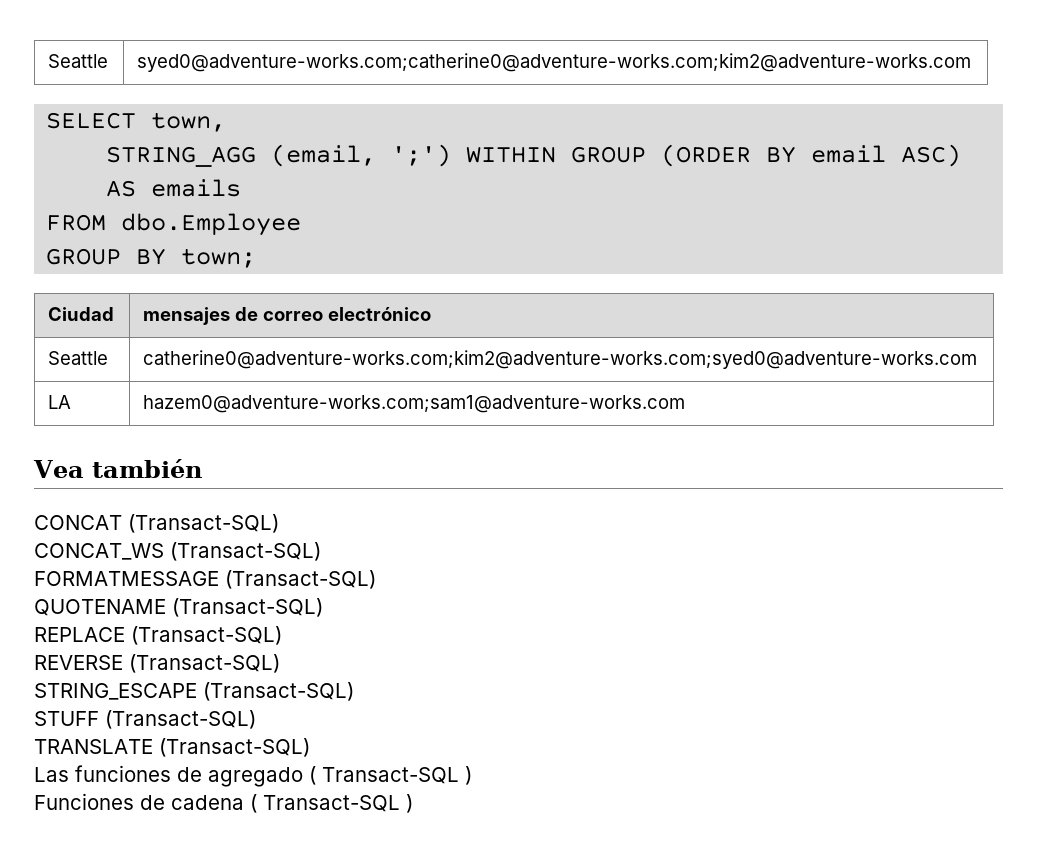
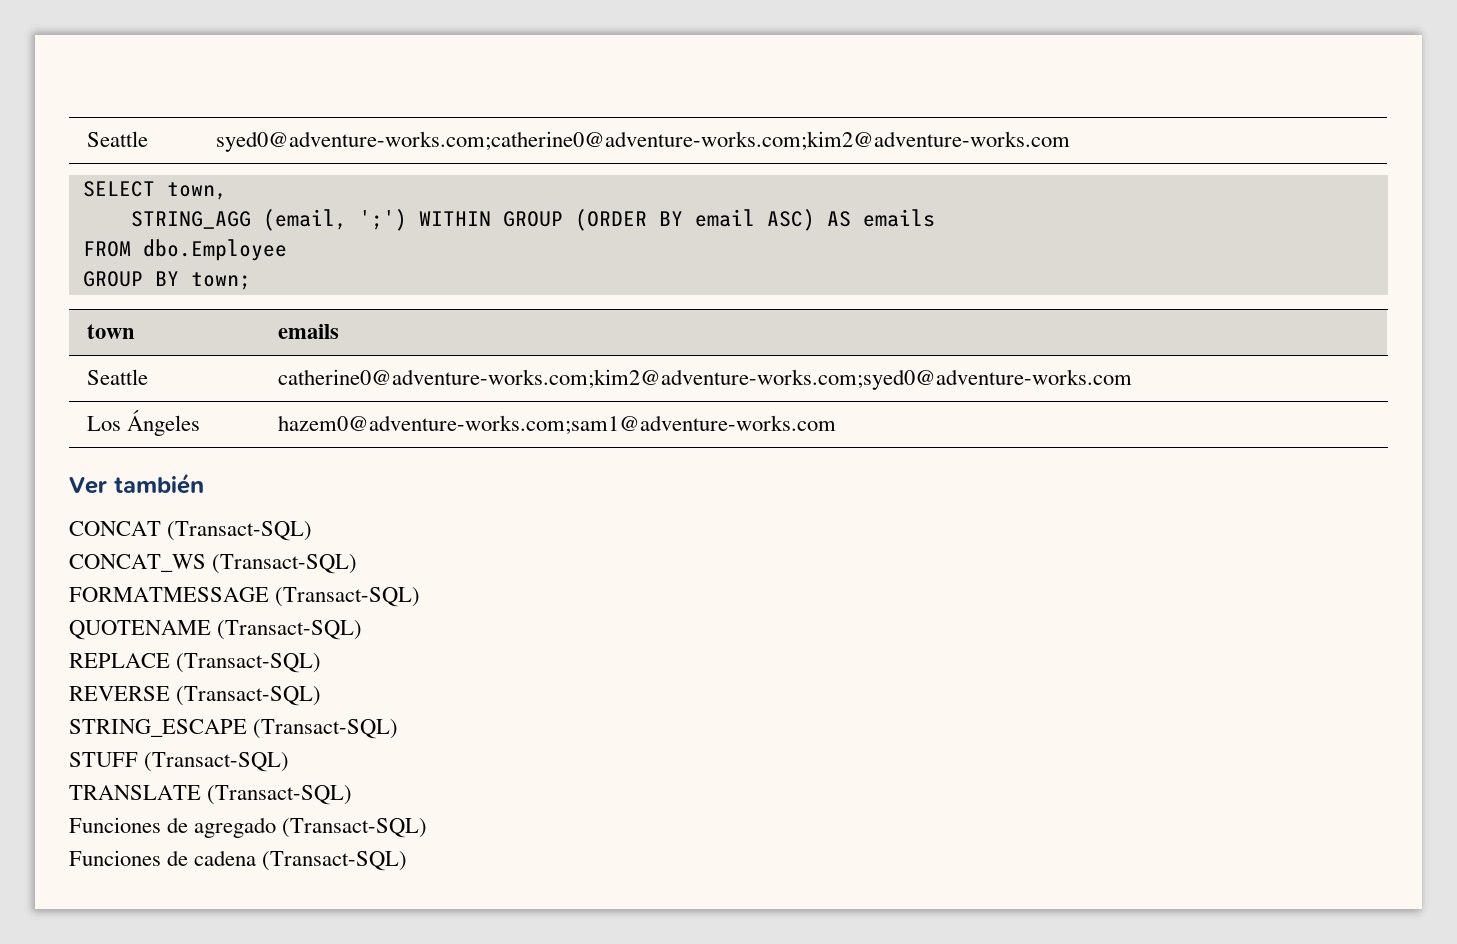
- Ciudad | mensajes de correo electrónico
+ town | emails
- LA | hazem0@adventure-works.com;sam1@adventure-works.com
+ Los Ángeles | hazem0@adventure-works.com;sam1@adventure-works.com
- Vea también
+ Ver también
- Las funciones de agregado ( Transact-SQL )
+ Funciones de agregado (Transact-SQL)
- Funciones de cadena ( Transact-SQL )
+ Funciones de cadena (Transact-SQL)

